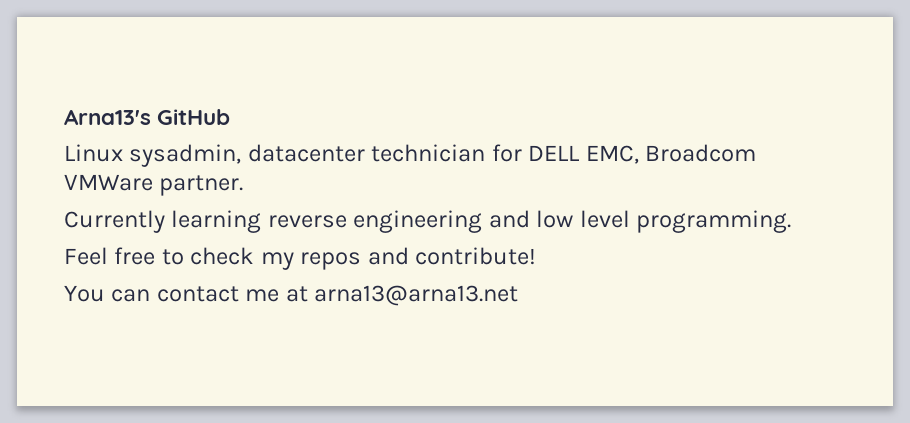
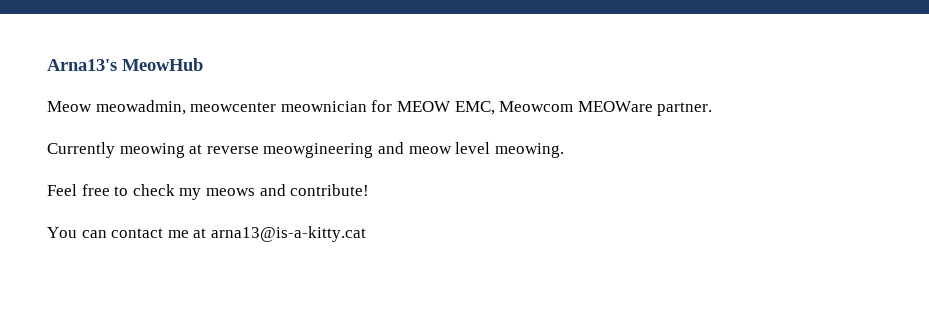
- Arna13's GitHub
- Linux sysadmin, datacenter technician for DELL EMC, Broadcom VMWare partner.
- Currently learning reverse engineering and low level programming.
+ Arna13's MeowHub
+ Meow meowadmin, meowcenter meownician for MEOW EMC, Meowcom MEOWare partner.
+ Currently meowing at reverse meowgineering and meow level meowing.
- Feel free to check my repos and contribute!
+ Feel free to check my meows and contribute!
- You can contact me at arna13@arna13.net
+ You can contact me at arna13@is-a-kitty.cat

